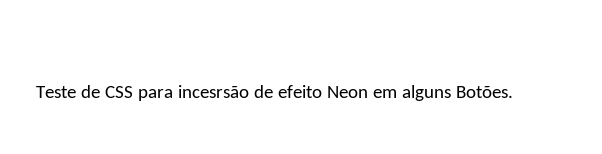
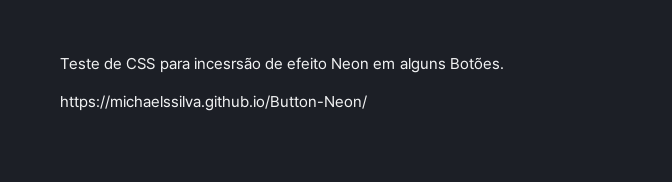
+ https://michaelssilva.github.io/Button-Neon/

